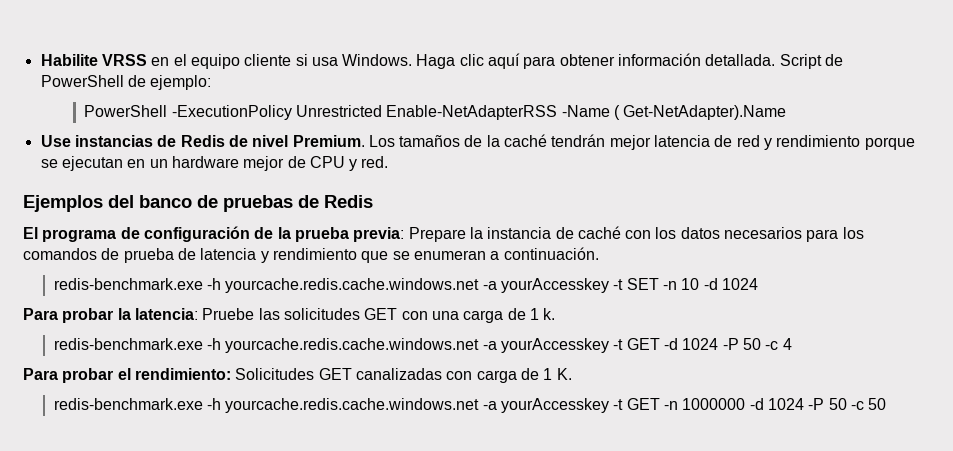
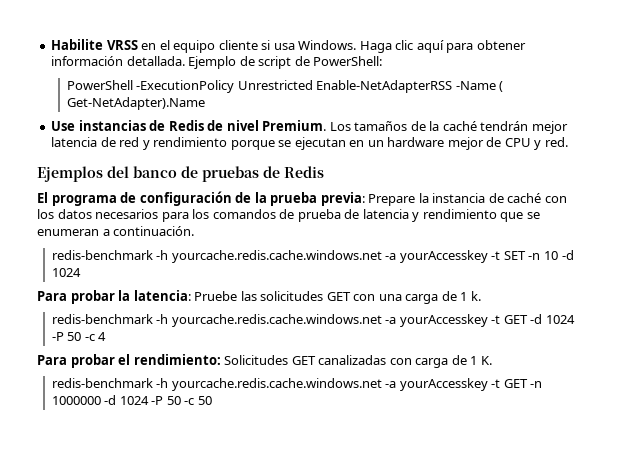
- Script de PowerShell de ejemplo:
+ Ejemplo de script de PowerShell:
- redis-benchmark.exe -h yourcache.redis.cache.windows.net -a yourAccesskey -t SET -n 10 -d 1024
+ redis-benchmark -h yourcache.redis.cache.windows.net -a yourAccesskey -t SET -n 10 -d 1024
- redis-benchmark.exe -h yourcache.redis.cache.windows.net -a yourAccesskey -t GET -d 1024 -P 50 -c 4
+ redis-benchmark -h yourcache.redis.cache.windows.net -a yourAccesskey -t GET -d 1024 -P 50 -c 4
- redis-benchmark.exe -h yourcache.redis.cache.windows.net -a yourAccesskey -t GET -n 1000000 -d 1024 -P 50 -c 50
+ redis-benchmark -h yourcache.redis.cache.windows.net -a yourAccesskey -t GET -n 1000000 -d 1024 -P 50 -c 50

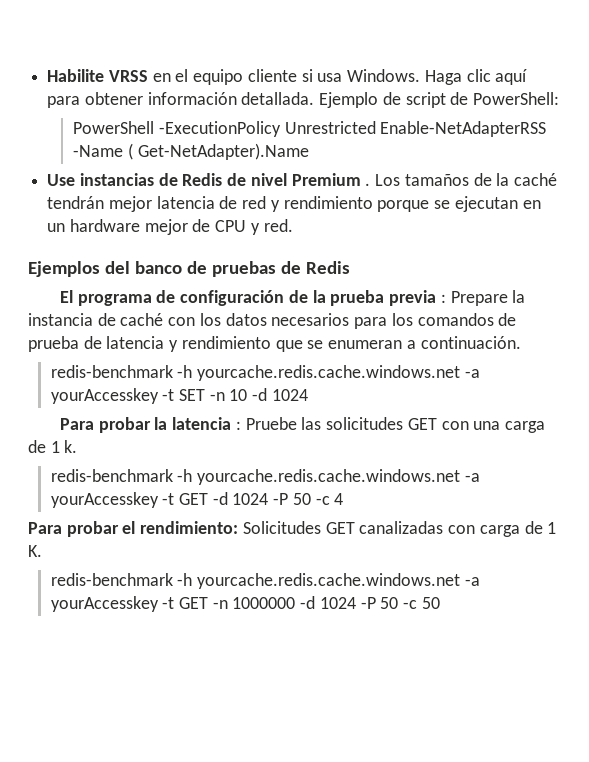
- Use instancias de Redis de nivel Premium.
+ Use instancias de Redis de nivel Premium .
- El programa de configuración de la prueba previa: Prepare la instancia de caché con los datos necesarios para los comandos de prueba de latencia y rendimiento que se enumeran a continuación.
+ El programa de configuración de la prueba previa : Prepare la instancia de caché con los datos necesarios para los comandos de prueba de latencia y rendimiento que se enumeran a continuación.
- Para probar la latencia: Pruebe las solicitudes GET con una carga de 1 k.
+ Para probar la latencia : Pruebe las solicitudes GET con una carga de 1 k.

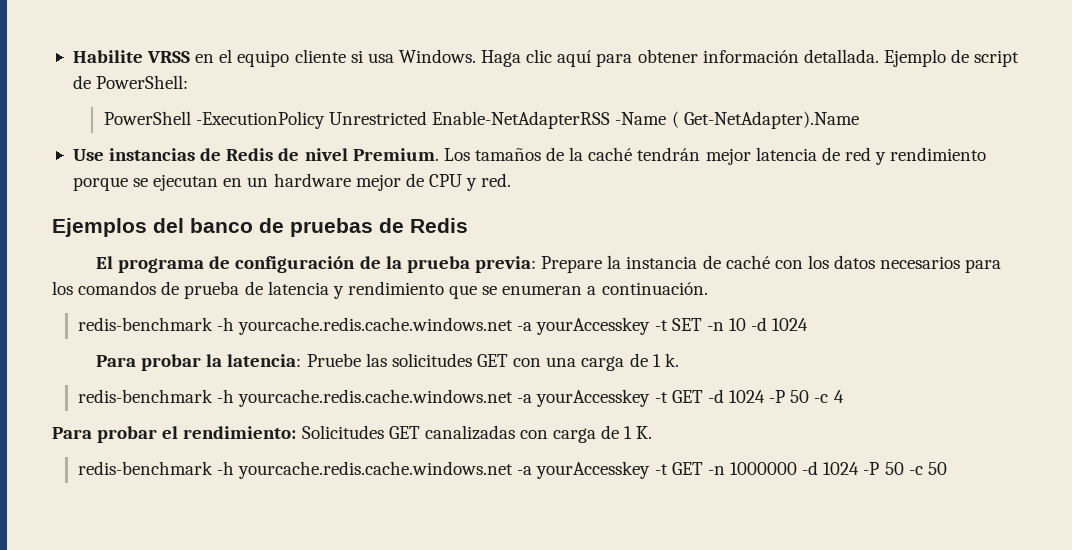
- Use instancias de Redis de nivel Premium .
+ Use instancias de Redis de nivel Premium.
- El programa de configuración de la prueba previa : Prepare la instancia de caché con los datos necesarios para los comandos de prueba de latencia y rendimiento que se enumeran a continuación.
+ El programa de configuración de la prueba previa: Prepare la instancia de caché con los datos necesarios para los comandos de prueba de latencia y rendimiento que se enumeran a continuación.
- Para probar la latencia : Pruebe las solicitudes GET con una carga de 1 k.
+ Para probar la latencia: Pruebe las solicitudes GET con una carga de 1 k.

